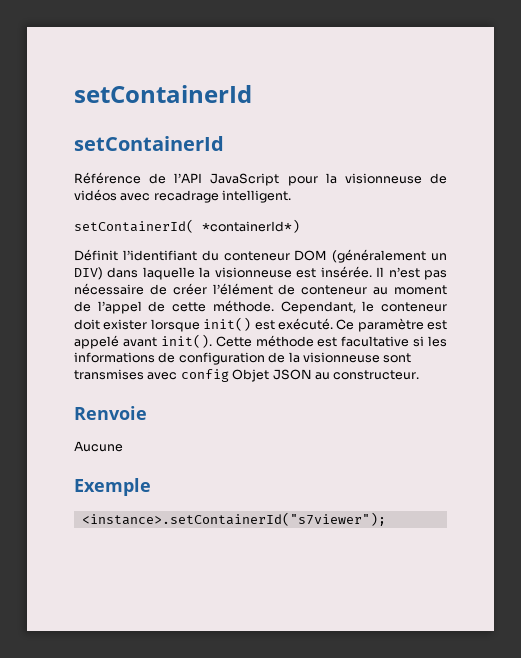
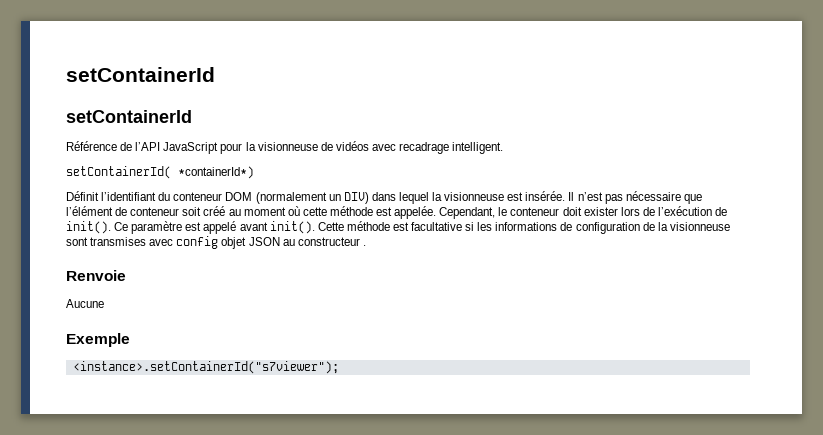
- Définit l’identifiant du conteneur DOM (généralement un DIV) dans laquelle la visionneuse est insérée.
+ Définit l’identifiant du conteneur DOM (normalement un DIV) dans lequel la visionneuse est insérée.
- Il n’est pas nécessaire de créer l’élément de conteneur au moment de l’appel de cette méthode.
+ Il n’est pas nécessaire que l’élément de conteneur soit créé au moment où cette méthode est appelée.
- Cependant, le conteneur doit exister lorsque init() est exécuté.
+ Cependant, le conteneur doit exister lors de l’exécution de init().
- Cette méthode est facultative si les informations de configuration de la visionneuse sont transmises avec config Objet JSON au constructeur.
+ Cette méthode est facultative si les informations de configuration de la visionneuse sont transmises avec config objet JSON au constructeur .

